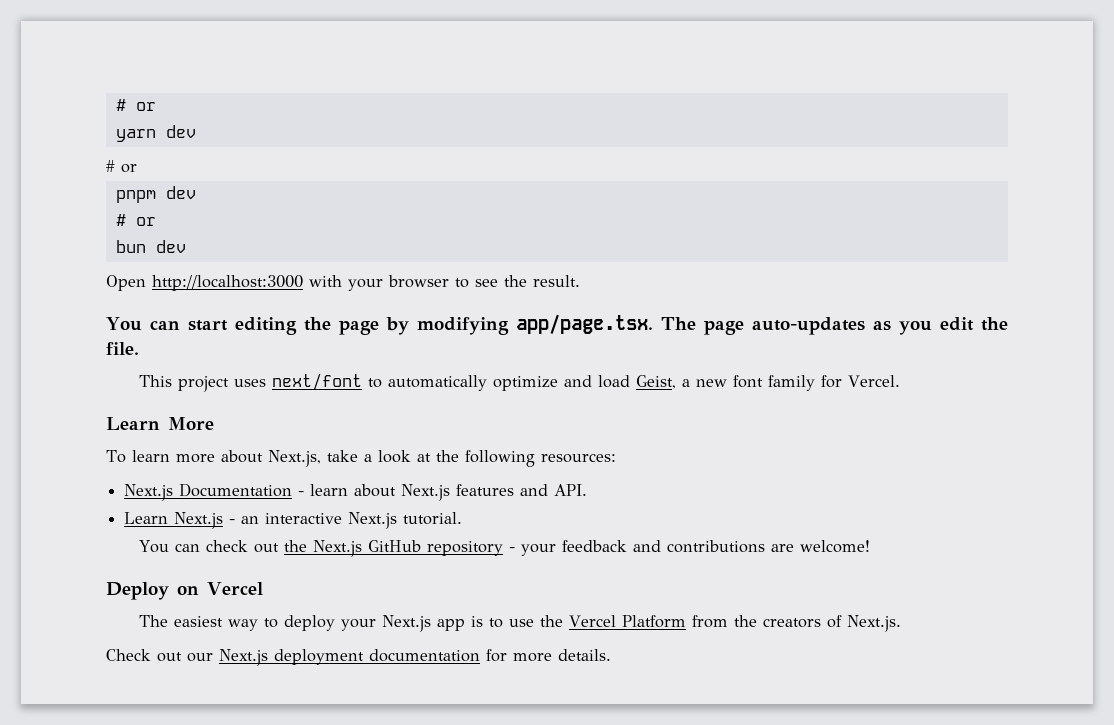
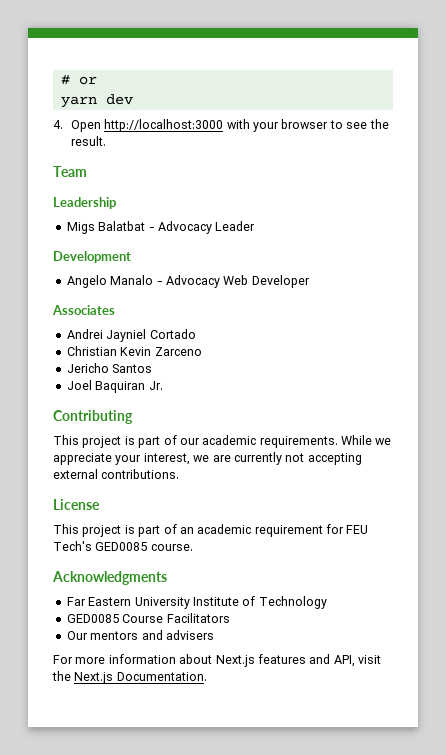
  yarn dev
- # or
- pnpm dev
- # or
- bun dev
- Open http://localhost:3000 with your browser to see the result.
+ 4. Open http://localhost:3000 with your browser to see the result.
- You can start editing the page by modifying app/page.tsx. The page auto-updates as you edit the file.
- This project uses next/font to automatically optimize and load Geist, a new font family for Vercel.
- Learn More
- To learn more about Next.js, take a look at the following resources:
- Next.js Documentation - learn about Next.js features and API.
- Learn Next.js - an interactive Next.js tutorial.
- You can check out the Next.js GitHub repository - your feedback and contributions are welcome!
- Deploy on Vercel
- The easiest way to deploy your Next.js app is to use the Vercel Platform from the creators of Next.js.
- Check out our Next.js deployment documentation for more details.
+ Team
+ Leadership
+ Migs Balatbat - Advocacy Leader
+ Development
+ Angelo Manalo - Advocacy Web Developer
+ Associates
+ Andrei Jayniel Cortado
+ Christian Kevin Zarceno
+ Jericho Santos
+ Joel Baquiran Jr.
+ Contributing
+ This project is part of our academic requirements. While we appreciate your interest, we are currently not accepting external contributions.
+ License
+ This project is part of an academic requirement for FEU Tech's GED0085 course.
+ Acknowledgments
+ Far Eastern University Institute of Technology
+ GED0085 Course Facilitators
+ Our mentors and advisers
+ For more information about Next.js features and API, visit the Next.js Documentation.

